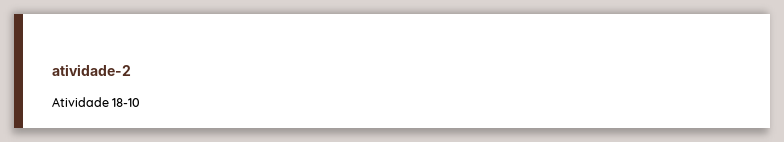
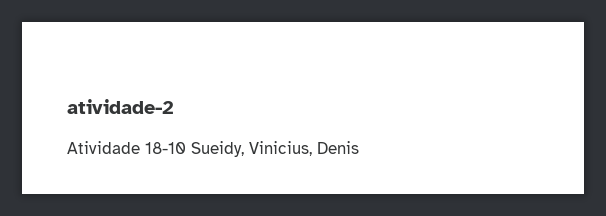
- Atividade 18-10
+ Atividade 18-10 Sueidy, Vinicius, Denis

